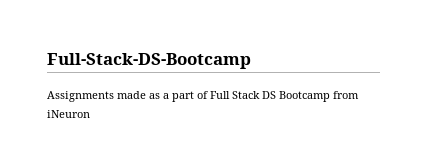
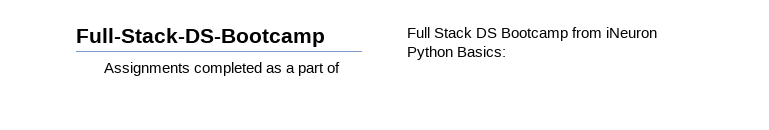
- Assignments made as a part of Full Stack DS Bootcamp from iNeuron
+ Assignments completed as a part of Full Stack DS Bootcamp from iNeuron Python Basics:

